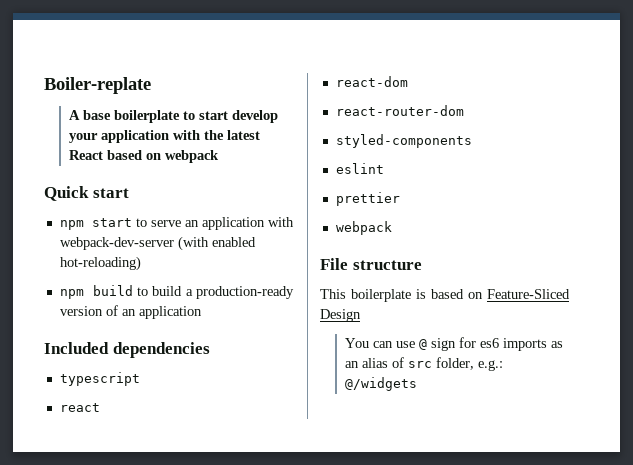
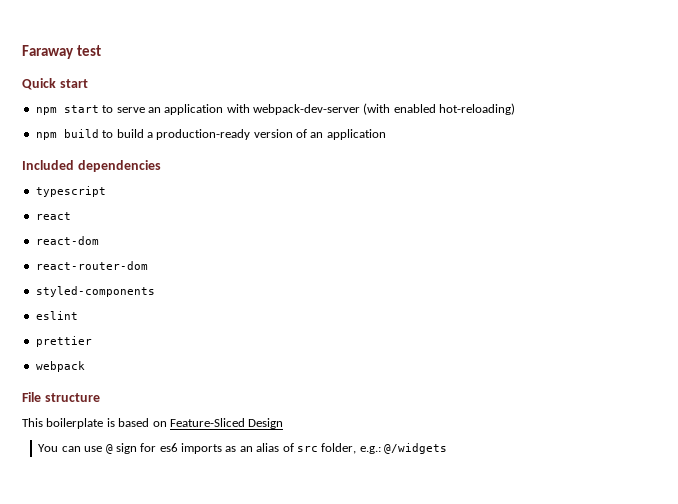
- Boiler-replate
- A base boilerplate to start develop your application with the latest React based on webpack
+ Faraway test

